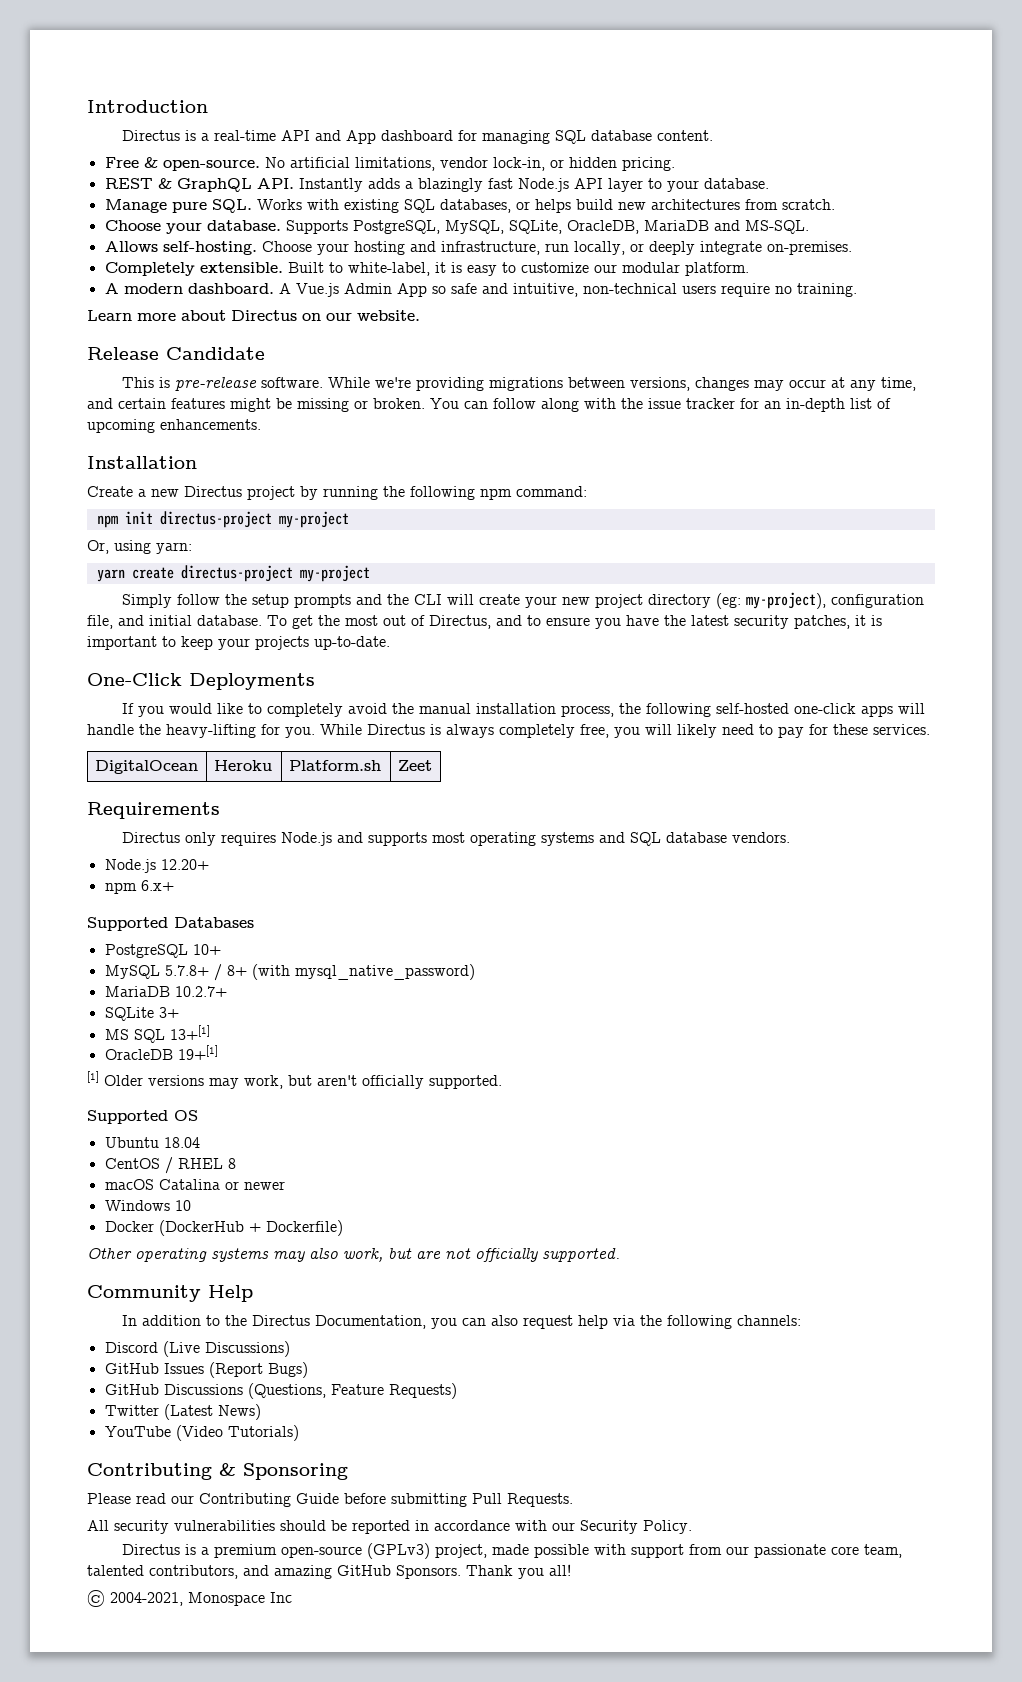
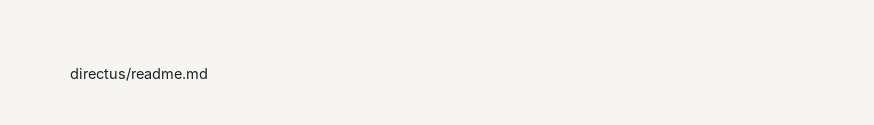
- Introduction
- Directus is a real-time API and App dashboard for managing SQL database content.
- Free & open-source. No artificial limitations, vendor lock-in, or hidden pricing.
- REST & GraphQL API. Instantly adds a blazingly fast Node.js API layer to your database.
- Manage pure SQL. Works with existing SQL databases, or helps build new architectures from scratch.
- Choose your database. Supports PostgreSQL, MySQL, SQLite, OracleDB, MariaDB and MS-SQL.
- Allows self-hosting. Choose your hosting and infrastructure, run locally, or deeply integrate on-premises.
- Completely extensible. Built to white-label, it is easy to customize our modular platform.
- A modern dashboard. A Vue.js Admin App so safe and intuitive, non-technical users require no training.
- Learn more about Directus on our website.
- Release Candidate
- This is pre-release software. While we're providing migrations between versions, changes may occur at any time, and certain features might be missing or broken. You can follow along with the issue tracker for an in-depth list of upcoming enhancements.
- Installation
- Create a new Directus project by running the following npm command:
- npm init directus-project my-project
- Or, using yarn:
- yarn create directus-project my-project
- Simply follow the setup prompts and the CLI will create your new project directory (eg: my-project), configuration file, and initial database. To get the most out of Directus, and to ensure you have the latest security patches, it is important to keep your projects up-to-date.
- One-Click Deployments
- If you would like to completely avoid the manual installation process, the following self-hosted one-click apps will handle the heavy-lifting for you. While Directus is always completely free, you will likely need to pay for these services.
- DigitalOcean | Heroku | Platform.sh | Zeet
- Requirements
- Directus only requires Node.js and supports most operating systems and SQL database vendors.
- Node.js 12.20+
- npm 6.x+
- Supported Databases
- PostgreSQL 10+
- MySQL 5.7.8+ / 8+ (with mysql_native_password)
- MariaDB 10.2.7+
- SQLite 3+
- MS SQL 13+[1]
- OracleDB 19+[1]
- [1] Older versions may work, but aren't officially supported.
- Supported OS
- Ubuntu 18.04
- CentOS / RHEL 8
- macOS Catalina or newer
- Windows 10
- Docker (DockerHub + Dockerfile)
- Other operating systems may also work, but are not officially supported.
- Community Help
- In addition to the Directus Documentation, you can also request help via the following channels:
- Discord (Live Discussions)
- GitHub Issues (Report Bugs)
- GitHub Discussions (Questions, Feature Requests)
- Twitter (Latest News)
- YouTube (Video Tutorials)
- Contributing & Sponsoring
- Please read our Contributing Guide before submitting Pull Requests.
- All security vulnerabilities should be reported in accordance with our Security Policy.
- Directus is a premium open-source (GPLv3) project, made possible with support from our passionate core team, talented contributors, and amazing GitHub Sponsors. Thank you all!
- © 2004-2021, Monospace Inc
+ directus/readme.md

